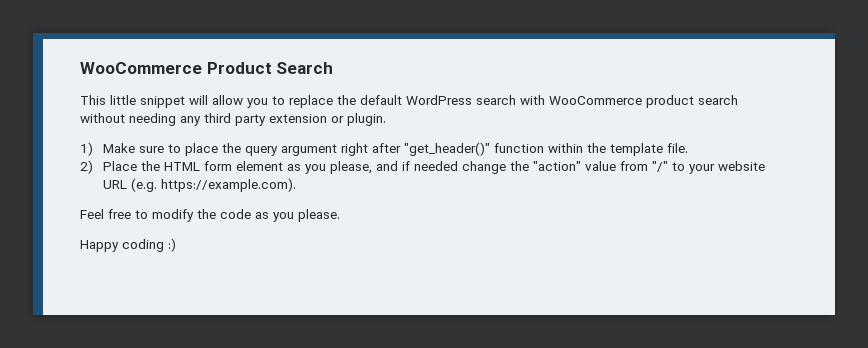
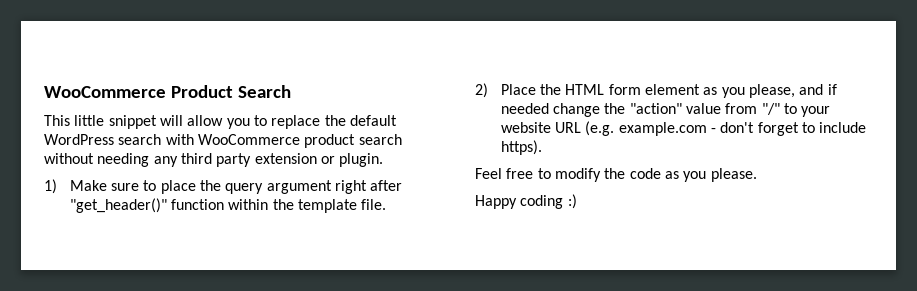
- 2) Place the HTML form element as you please, and if needed change the "action" value from "/" to your website URL (e.g. https://example.com).
+ 2) Place the HTML form element as you please, and if needed change the "action" value from "/" to your website URL (e.g. example.com - don't forget to include https).

